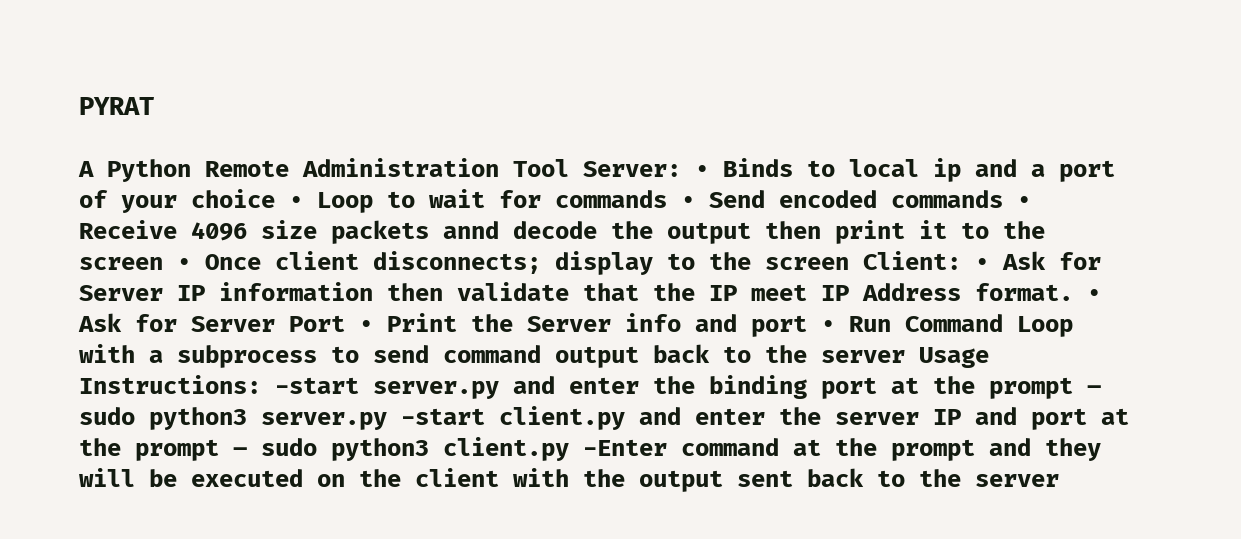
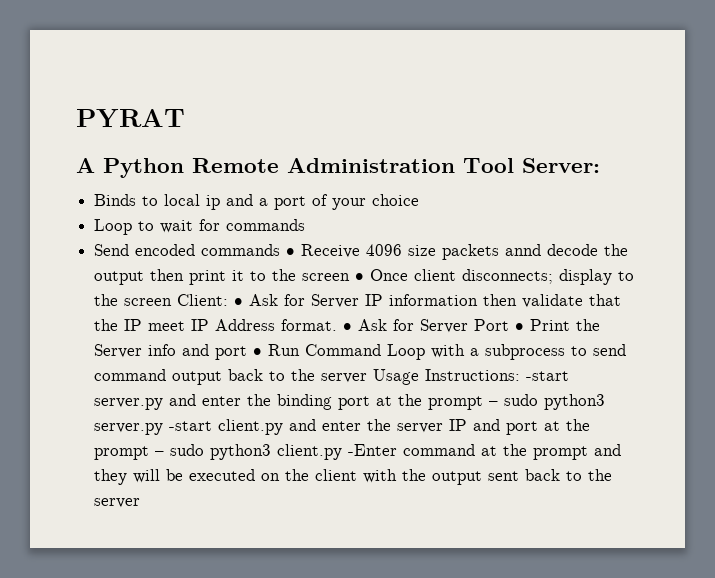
- A Python Remote Administration Tool Server: • Binds to local ip and a port of your choice • Loop to wait for commands • Send encoded commands • Receive 4096 size packets annd decode the output then print it to the screen • Once client disconnects;
+ A Python Remote Administration Tool Server:
+ Binds to local ip and a port of your choice
+ Loop to wait for commands
+ Send encoded commands • Receive 4096 size packets annd decode the output then print it to the screen • Once client disconnects;

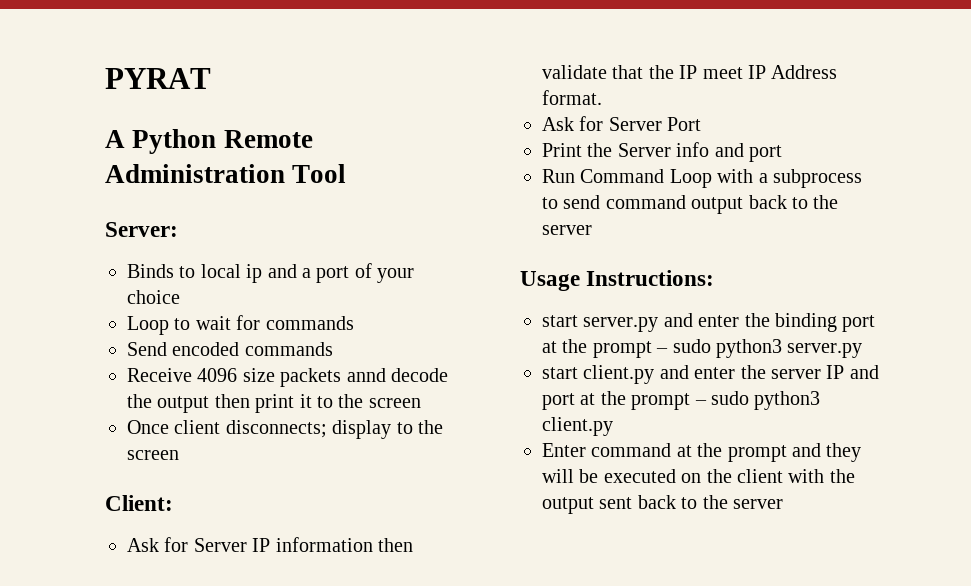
- A Python Remote Administration Tool Server:
+ A Python Remote Administration Tool
+ Server:
- Send encoded commands • Receive 4096 size packets annd decode the output then print it to the screen • Once client disconnects;
+ Send encoded commands
+ Receive 4096 size packets annd decode the output then print it to the screen
+ Once client disconnects;
- display to the screen Client: • Ask for Server IP information then validate that the IP meet IP Address format. • Ask for Server Port • Print the Server info and port • Run Command Loop with a subprocess to send command output back to the server Usage Instructions: -start server.py and enter the binding port at the prompt – sudo python3 server.py -start client.py and enter the server IP and port at the prompt – sudo python3 client.py -Enter command at the prompt and they will be executed on the client with the output sent back to the server
+ display to the screen
+ Client:
+ Ask for Server IP information then validate that the IP meet IP Address format.
+ Ask for Server Port
+ Print the Server info and port
+ Run Command Loop with a subprocess to send command output back to the server
+ Usage Instructions:
+ start server.py and enter the binding port at the prompt – sudo python3 server.py
+ start client.py and enter the server IP and port at the prompt – sudo python3 client.py
+ Enter command at the prompt and they will be executed on the client with the output sent back to the server

